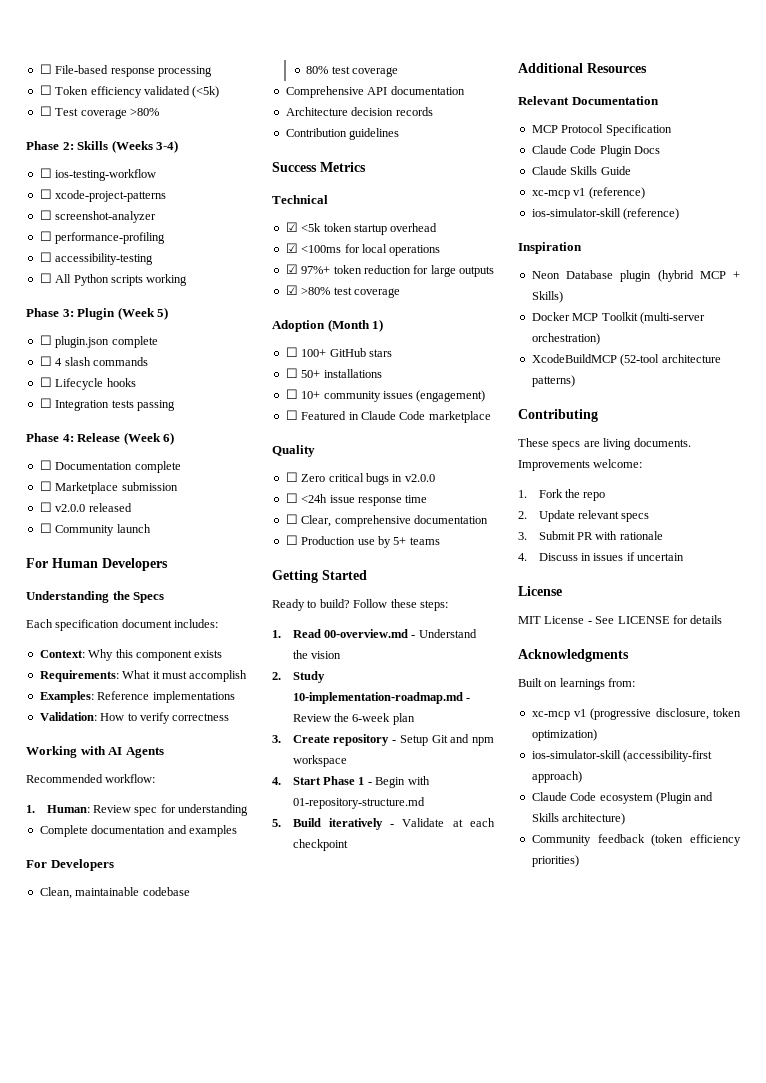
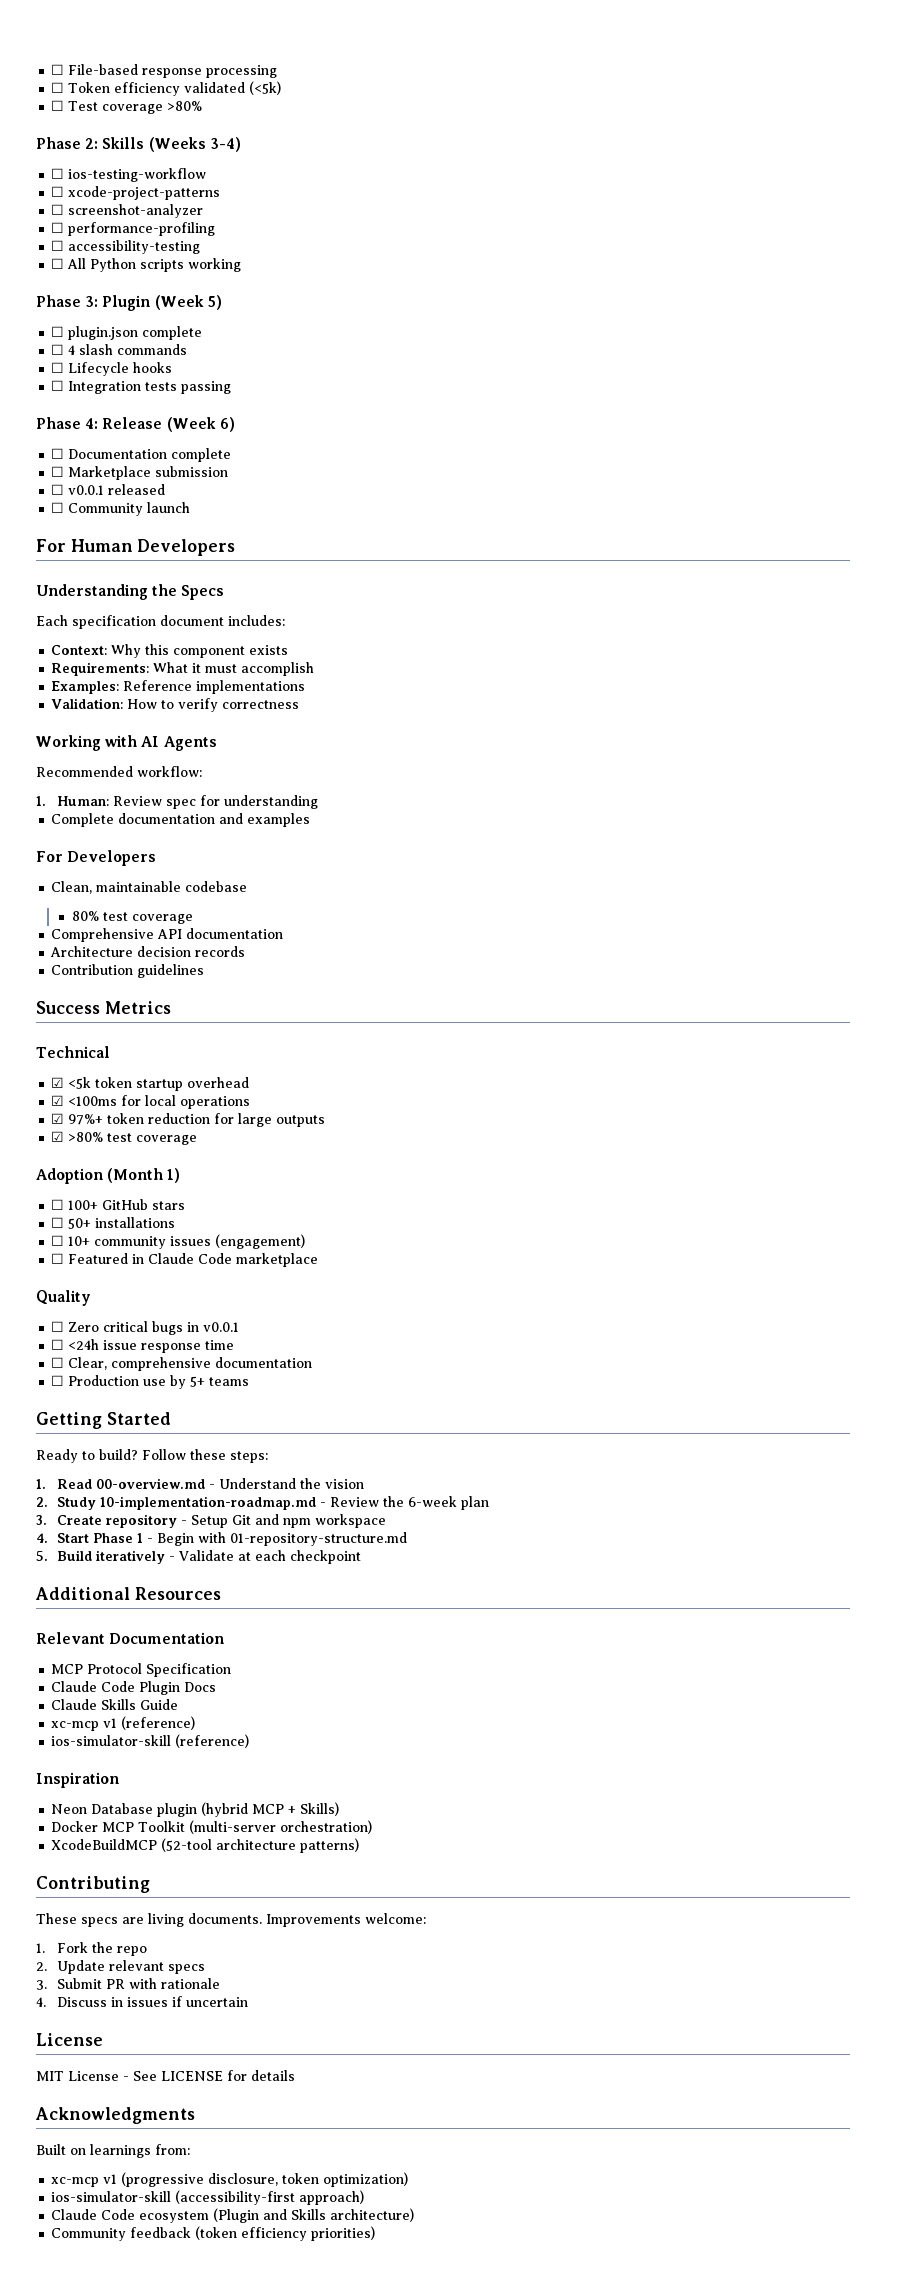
- ☐ v2.0.0 released
+ ☐ v0.0.1 released
- ☐ Zero critical bugs in v2.0.0
+ ☐ Zero critical bugs in v0.0.1

